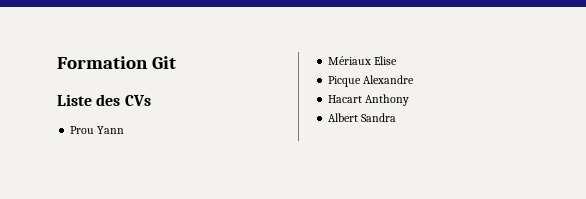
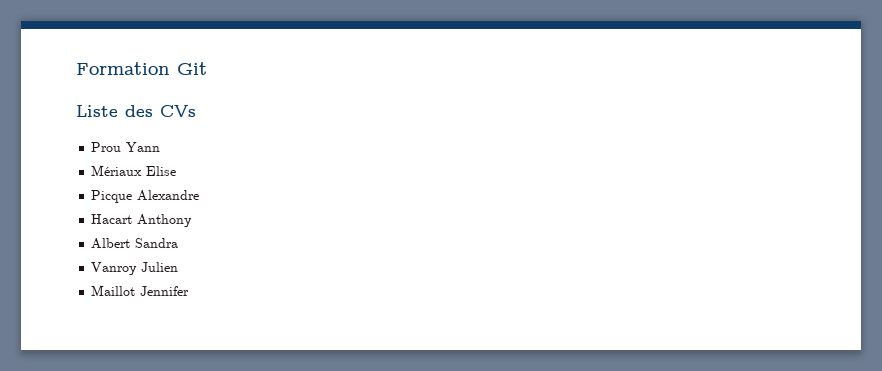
+ Vanroy Julien
+ Maillot Jennifer

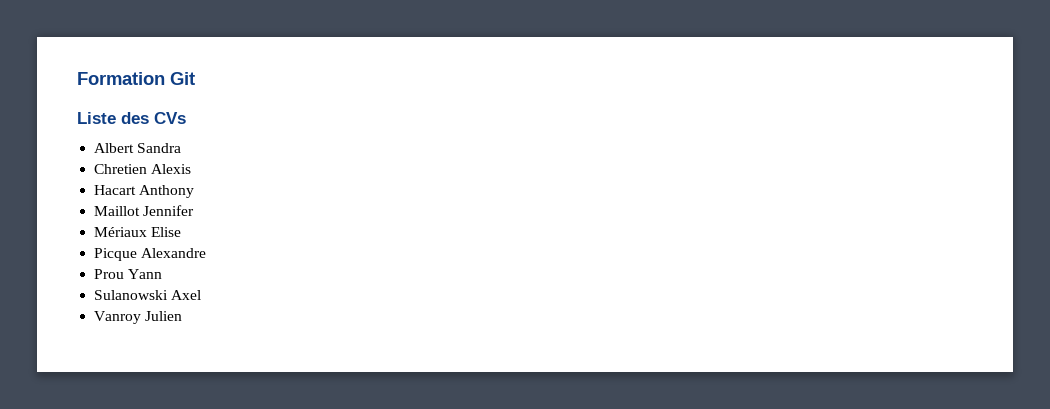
- Prou Yann
+ Albert Sandra
+ Chretien Alexis
+ Hacart Anthony
+ Maillot Jennifer
- Hacart Anthony
- Albert Sandra
+ Prou Yann
+ Sulanowski Axel
- Maillot Jennifer

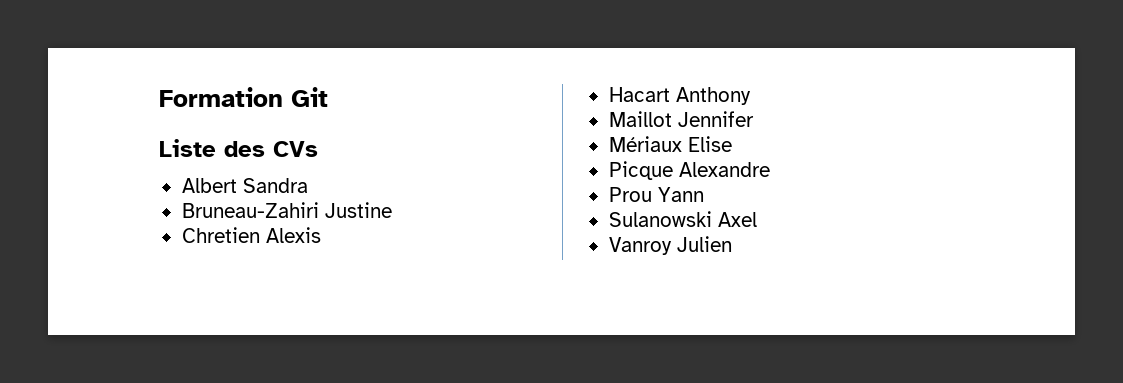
+ Bruneau-Zahiri Justine

